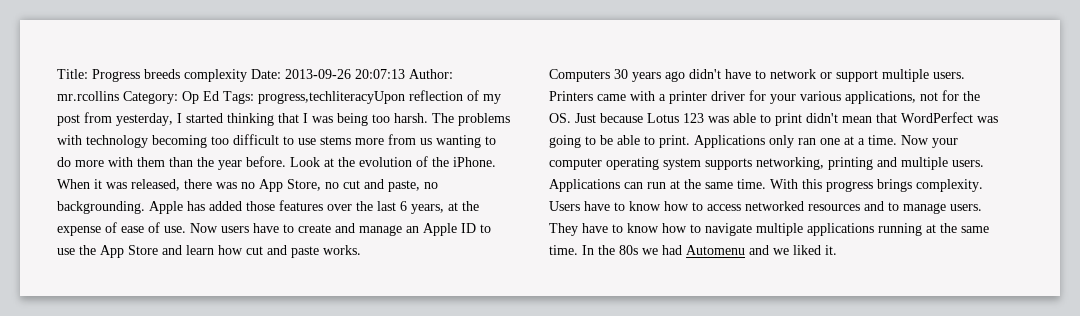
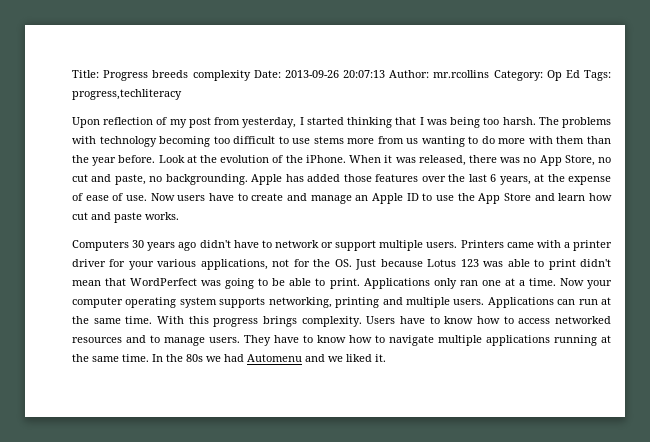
- Title: Progress breeds complexity Date: 2013-09-26 20:07:13 Author: mr.rcollins Category: Op Ed Tags: progress,techliteracyUpon reflection of my post from yesterday, I started thinking that I was being too harsh.
+ Title: Progress breeds complexity Date: 2013-09-26 20:07:13 Author: mr.rcollins Category: Op Ed Tags: progress,techliteracy
+ Upon reflection of my post from yesterday, I started thinking that I was being too harsh.

